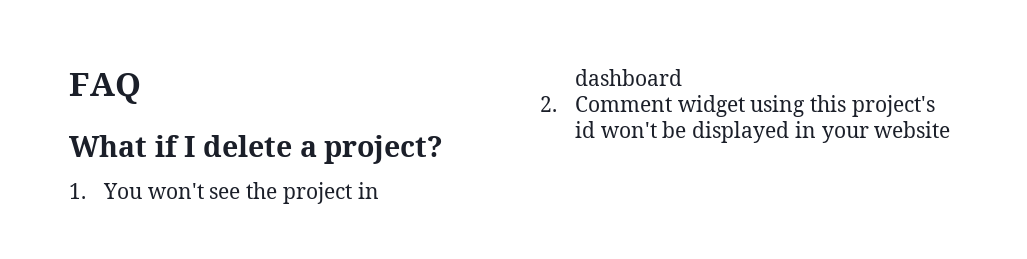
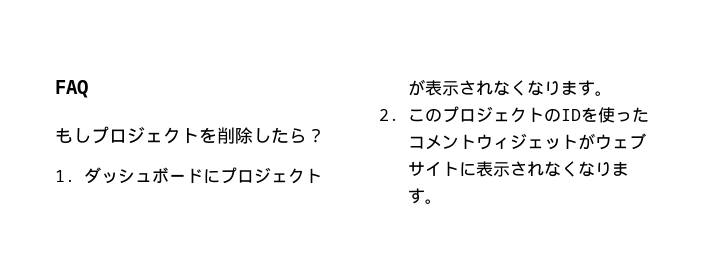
- What if I delete a project?
- 1. You won't see the project in dashboard
- 2. Comment widget using this project's id won't be displayed in your website
+ もしプロジェクトを削除したら？
+ 1.ダッシュボードにプロジェクトが表示されなくなります。
+ 2.このプロジェクトのIDを使ったコメントウィジェットがウェブサイトに表示されなくなります。

